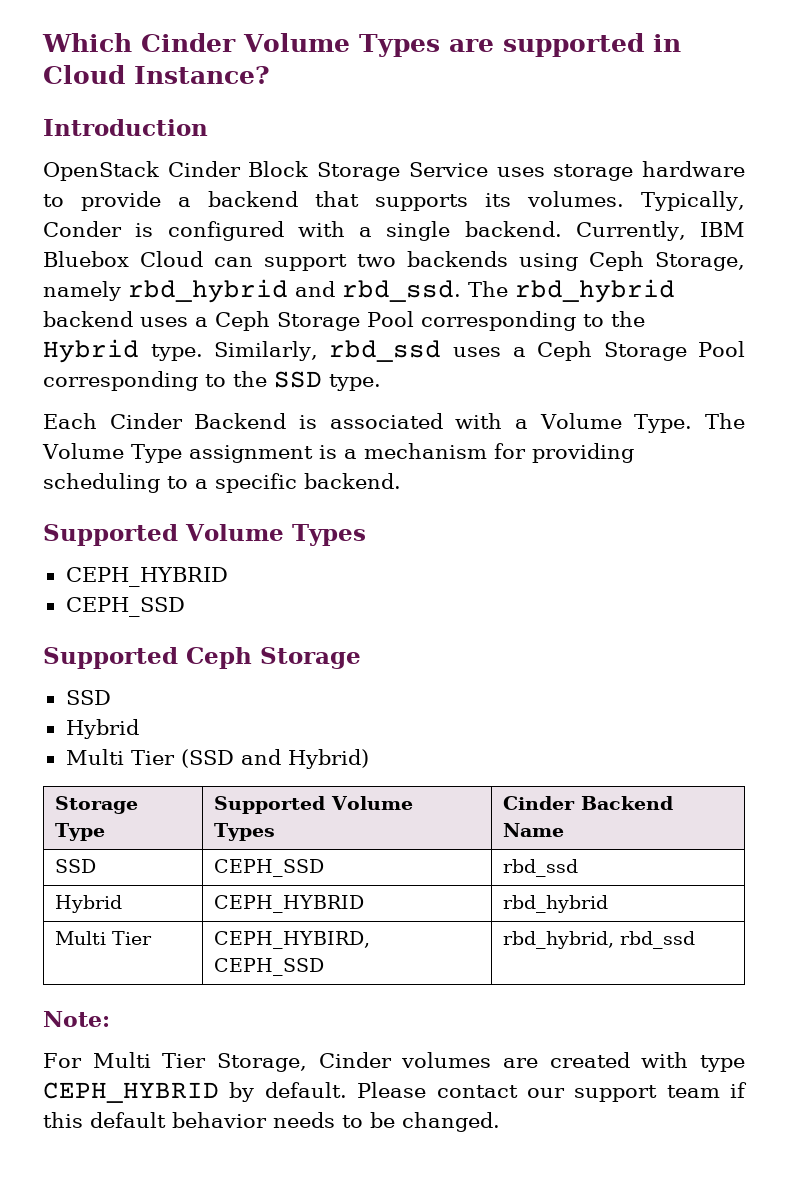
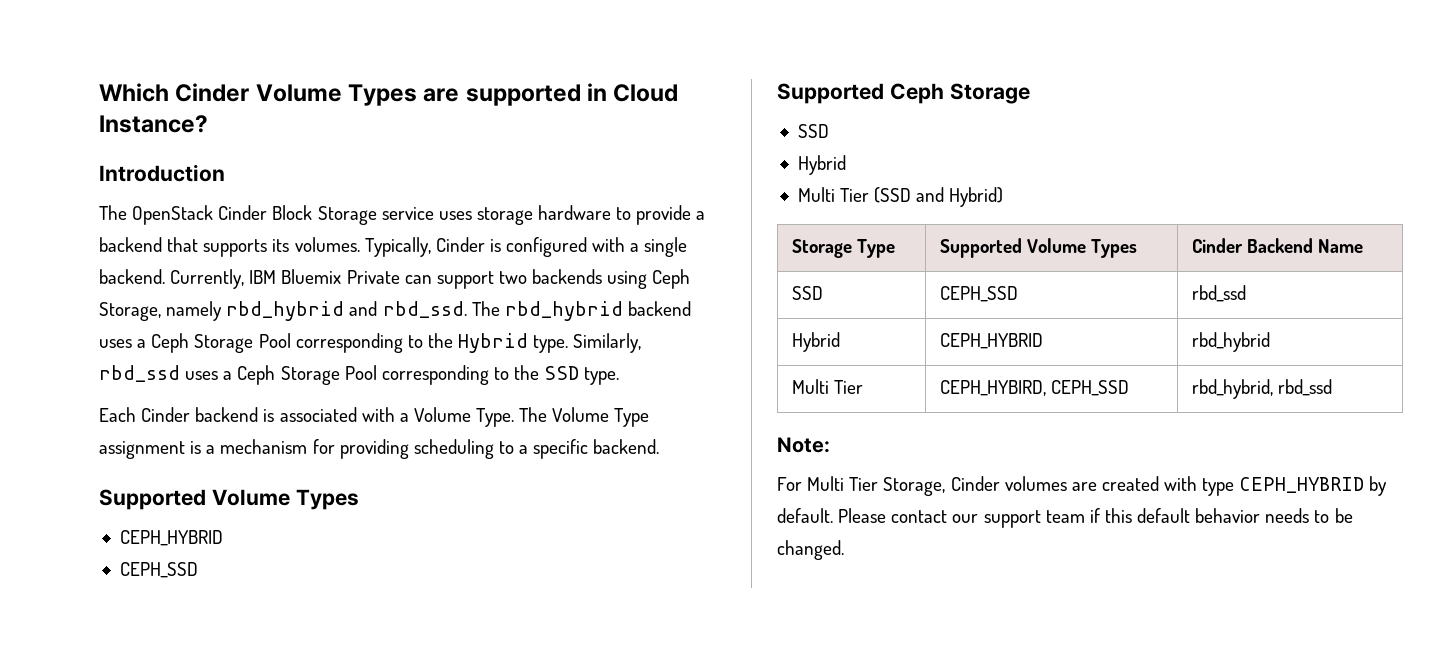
- OpenStack Cinder Block Storage Service uses storage hardware to provide a backend that supports its volumes.
+ The OpenStack Cinder Block Storage service uses storage hardware to provide a backend that supports its volumes.
- Typically, Conder is configured with a single backend.
+ Typically, Cinder is configured with a single backend.
- Currently, IBM Bluebox Cloud can support two backends using Ceph Storage, namely rbd_hybrid and rbd_ssd.
+ Currently, IBM Bluemix Private can support two backends using Ceph Storage, namely rbd_hybrid and rbd_ssd.
- Each Cinder Backend is associated with a Volume Type.
+ Each Cinder backend is associated with a Volume Type.

